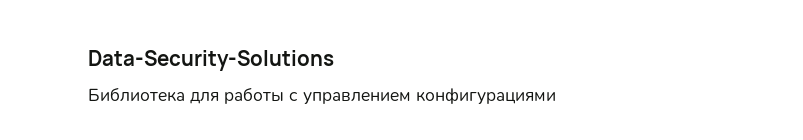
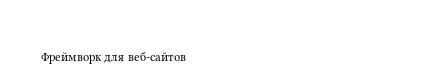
- Data-Security-Solutions
- Библиотека для работы с управлением конфигурациями
+ Фреймворк для веб-сайтов

